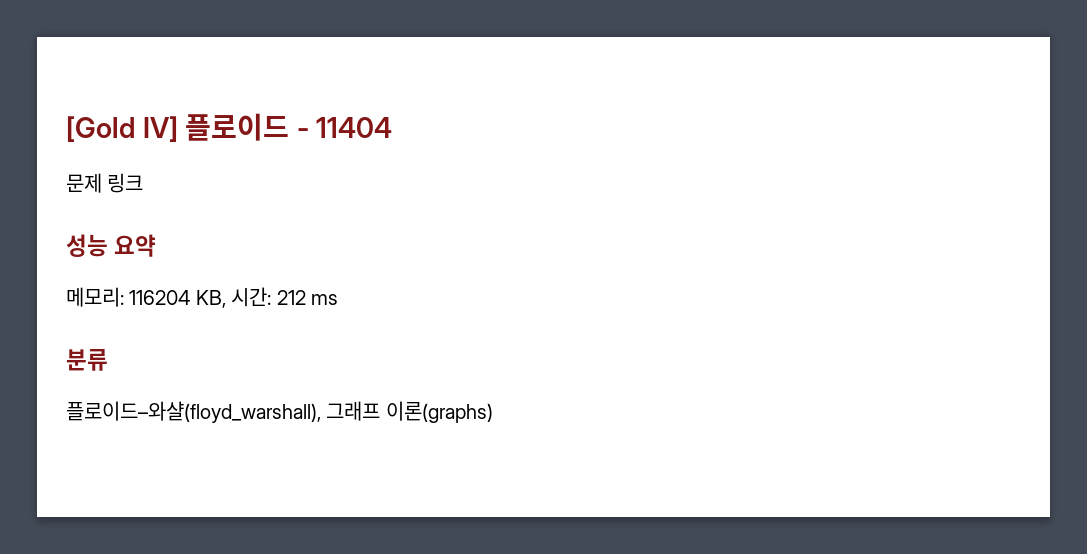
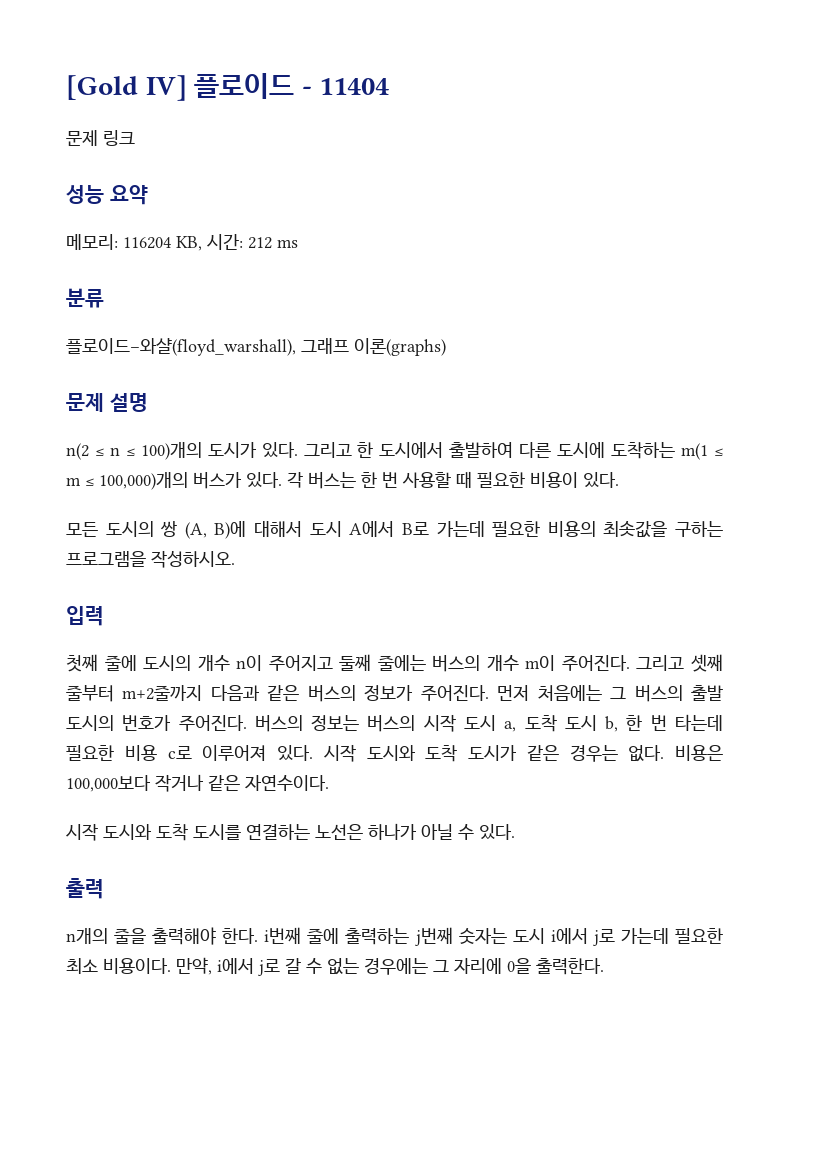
+ 문제 설명
+ n(2 ≤ n ≤ 100)개의 도시가 있다. 그리고 한 도시에서 출발하여 다른 도시에 도착하는 m(1 ≤ m ≤ 100,000)개의 버스가 있다. 각 버스는 한 번 사용할 때 필요한 비용이 있다.
+ 모든 도시의 쌍 (A, B)에 대해서 도시 A에서 B로 가는데 필요한 비용의 최솟값을 구하는 프로그램을 작성하시오.
+ 입력
+ 첫째 줄에 도시의 개수 n이 주어지고 둘째 줄에는 버스의 개수 m이 주어진다. 그리고 셋째 줄부터 m+2줄까지 다음과 같은 버스의 정보가 주어진다. 먼저 처음에는 그 버스의 출발 도시의 번호가 주어진다. 버스의 정보는 버스의 시작 도시 a, 도착 도시 b, 한 번 타는데 필요한 비용 c로 이루어져 있다. 시작 도시와 도착 도시가 같은 경우는 없다. 비용은 100,000보다 작거나 같은 자연수이다.
+ 시작 도시와 도착 도시를 연결하는 노선은 하나가 아닐 수 있다.
+ 출력
+ n개의 줄을 출력해야 한다. i번째 줄에 출력하는 j번째 숫자는 도시 i에서 j로 가는데 필요한 최소 비용이다. 만약, i에서 j로 갈 수 없는 경우에는 그 자리에 0을 출력한다.

